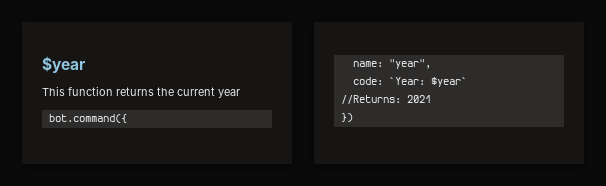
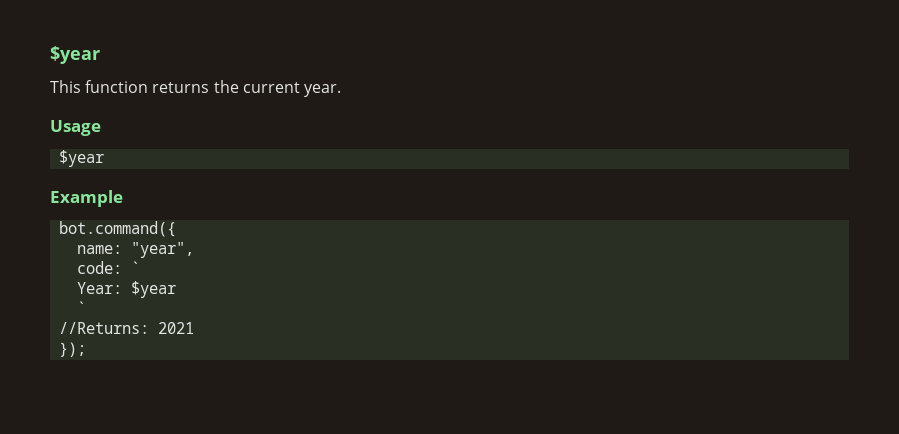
- This function returns the current year
+ This function returns the current year.
+ Usage
+ $year
+ Example
- code: `Year: $year`
+ code: `
+ Year: $year
+ `
- })
+ });

